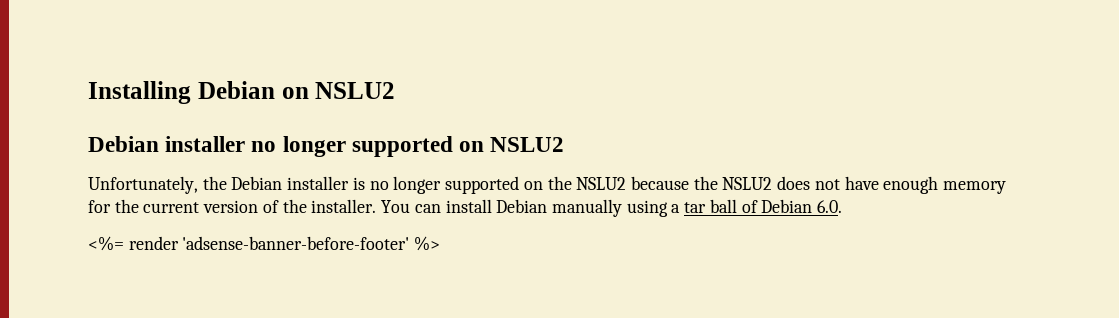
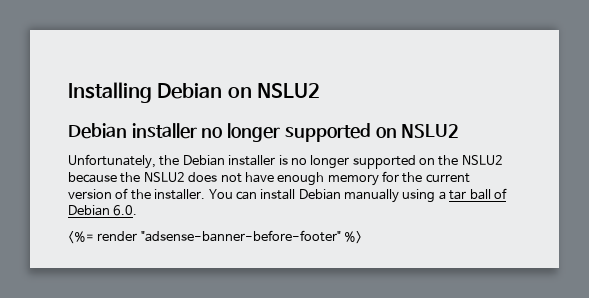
- <%= render 'adsense-banner-before-footer' %>
+ <%= render "adsense-banner-before-footer" %>

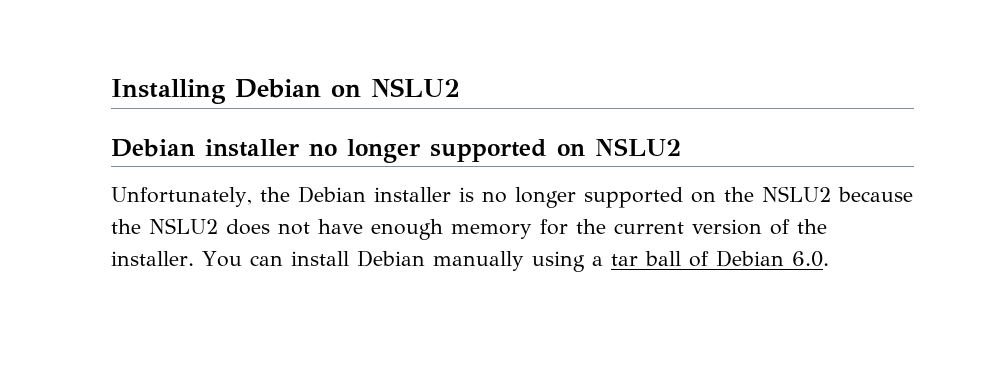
- <%= render "adsense-banner-before-footer" %>

